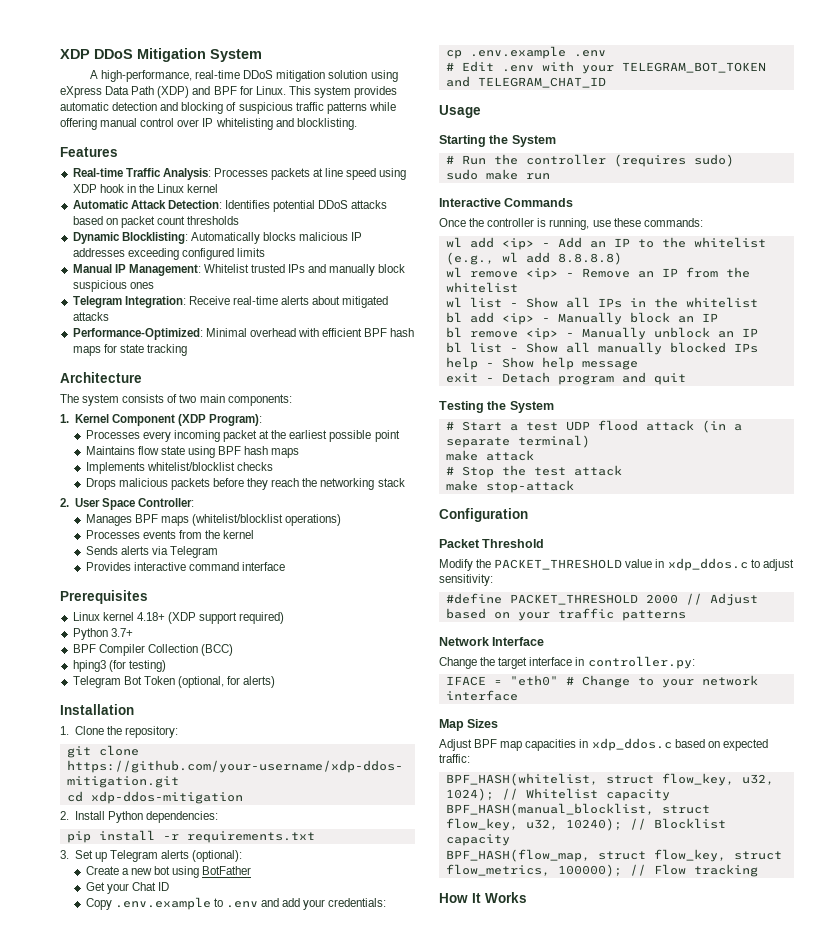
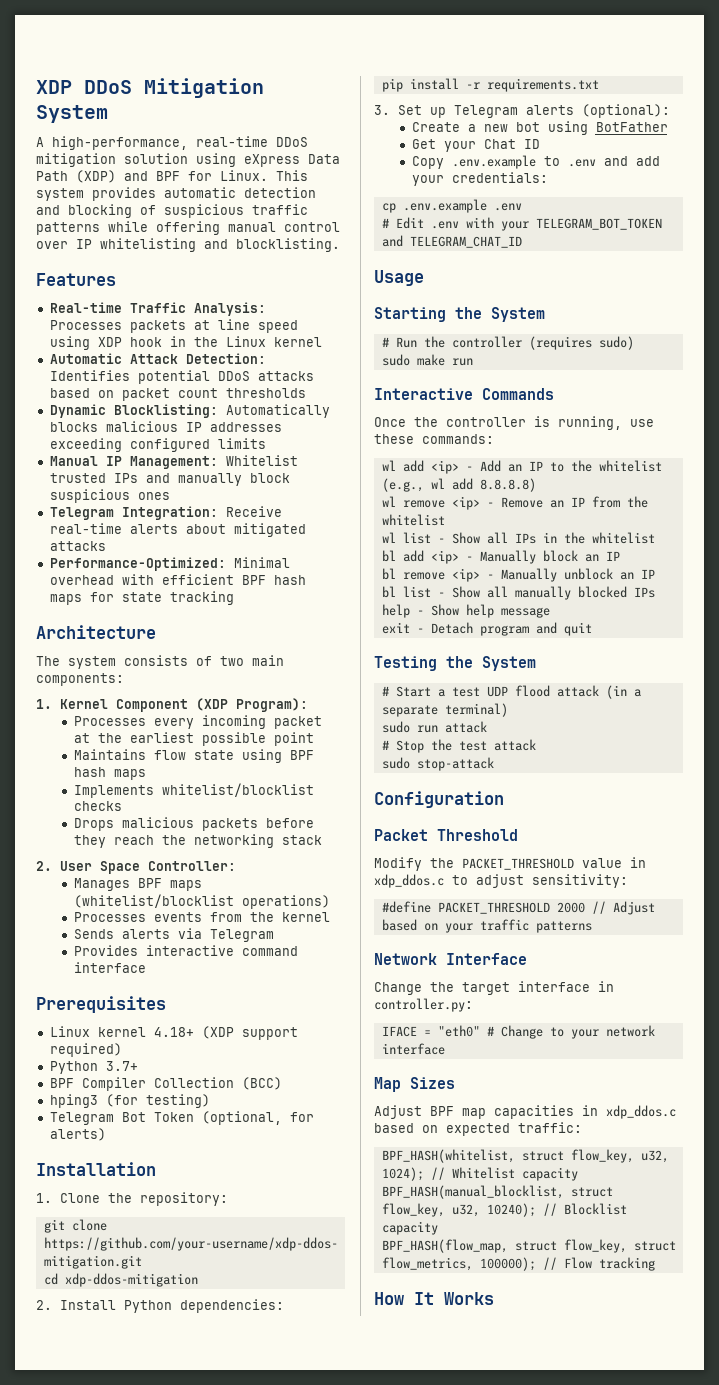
- make attack
+ sudo run attack
- make stop-attack
+ sudo stop-attack

